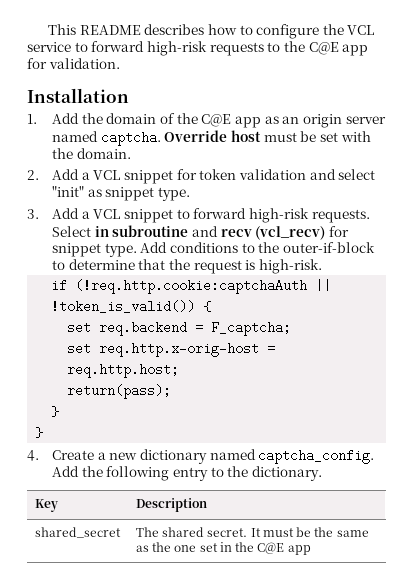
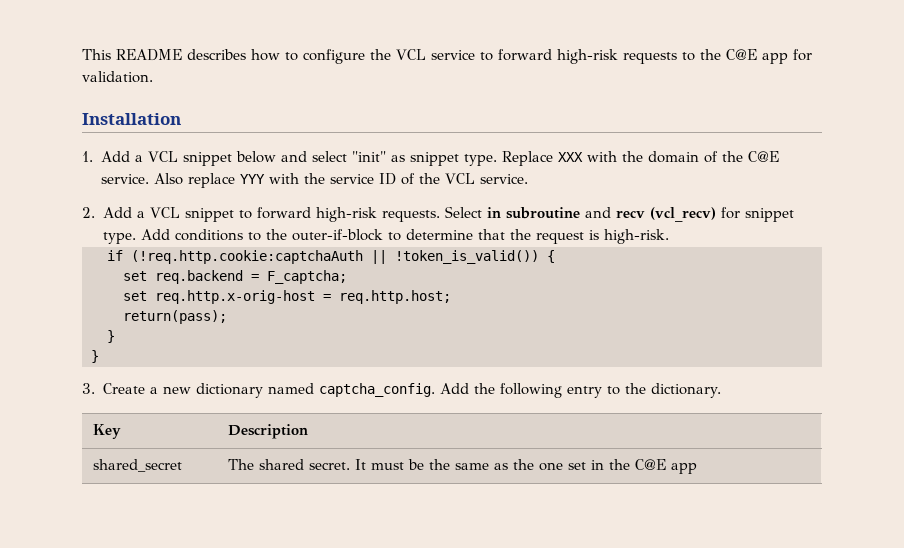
- 1. Add the domain of the C@E app as an origin server named captcha. Override host must be set with the domain.
- 2. Add a VCL snippet for token validation and select "init" as snippet type.
- 3. Add a VCL snippet to forward high-risk requests.
+ 1. Add a VCL snippet below and select "init" as snippet type. Replace XXX with the domain of the C@E service. Also replace YYY with the service ID of the VCL service.
+ 2. Add a VCL snippet to forward high-risk requests.
- 4. Create a new dictionary named captcha_config.
+ 3. Create a new dictionary named captcha_config.

